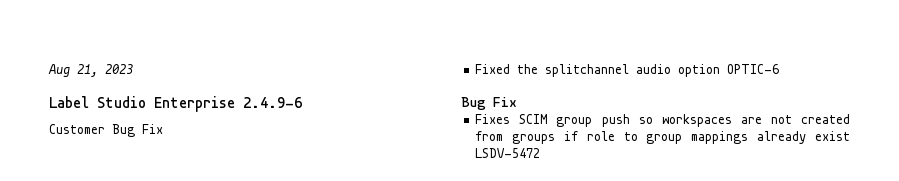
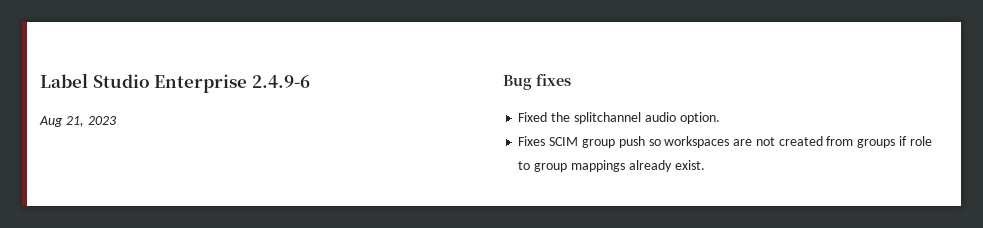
- Aug 21, 2023
- Customer Bug Fix
+ Aug 21, 2023
+ Bug fixes
- Fixed the splitchannel audio option OPTIC-6
- Bug Fix
+ Fixed the splitchannel audio option.
- Fixes SCIM group push so workspaces are not created from groups if role to group mappings already exist LSDV-5472
+ Fixes SCIM group push so workspaces are not created from groups if role to group mappings already exist.

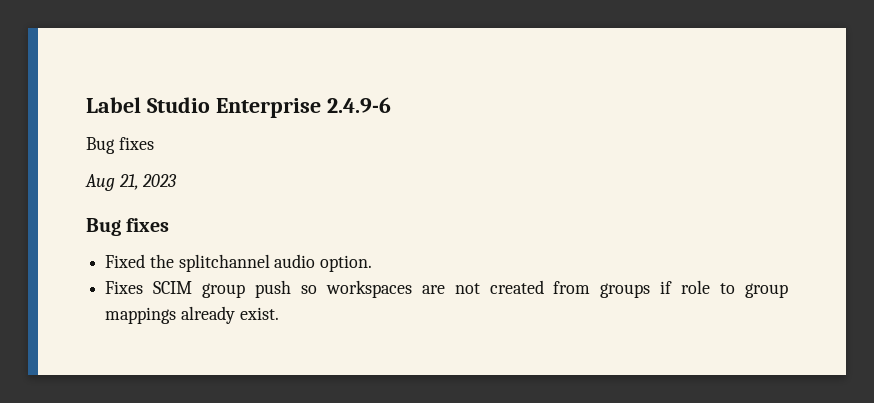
  Label Studio Enterprise 2.4.9-6
+ Bug fixes

